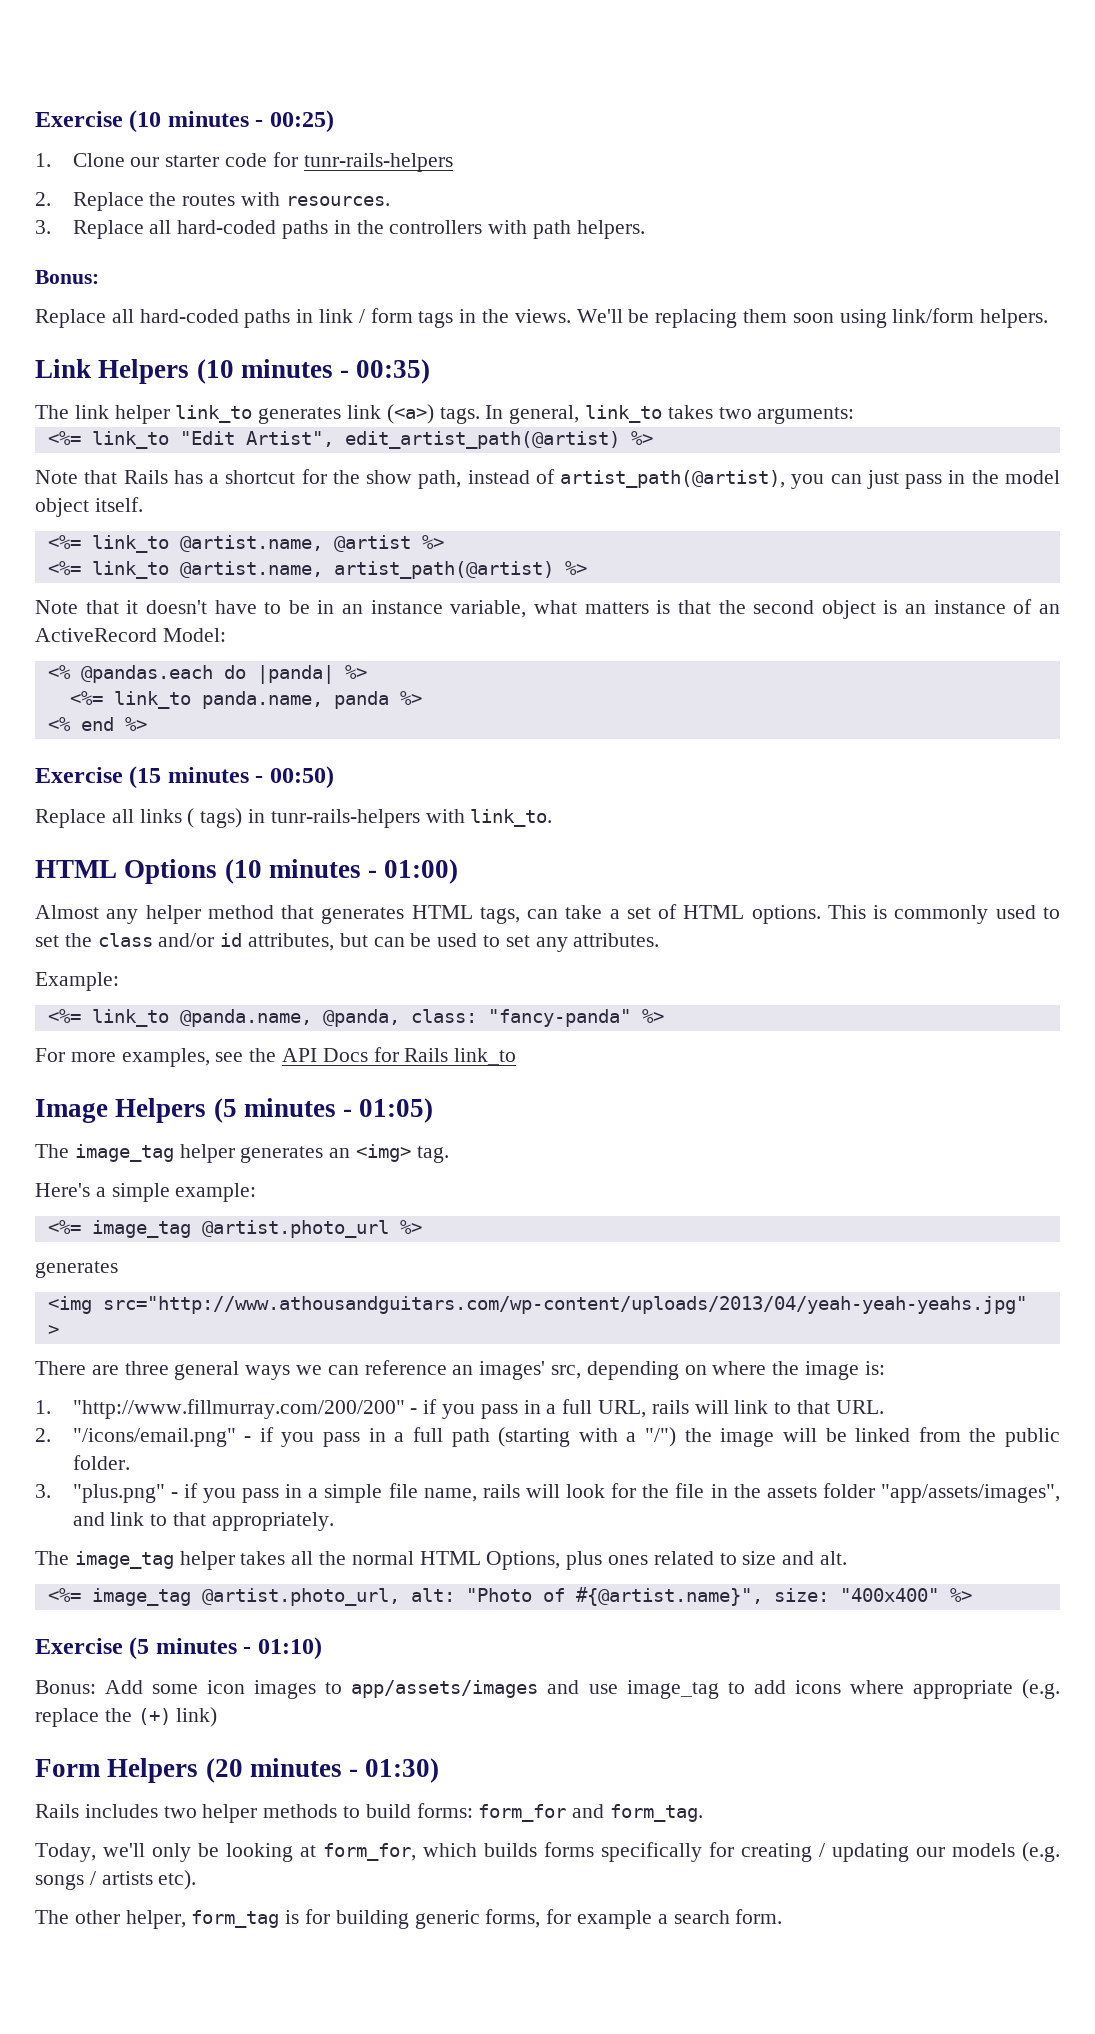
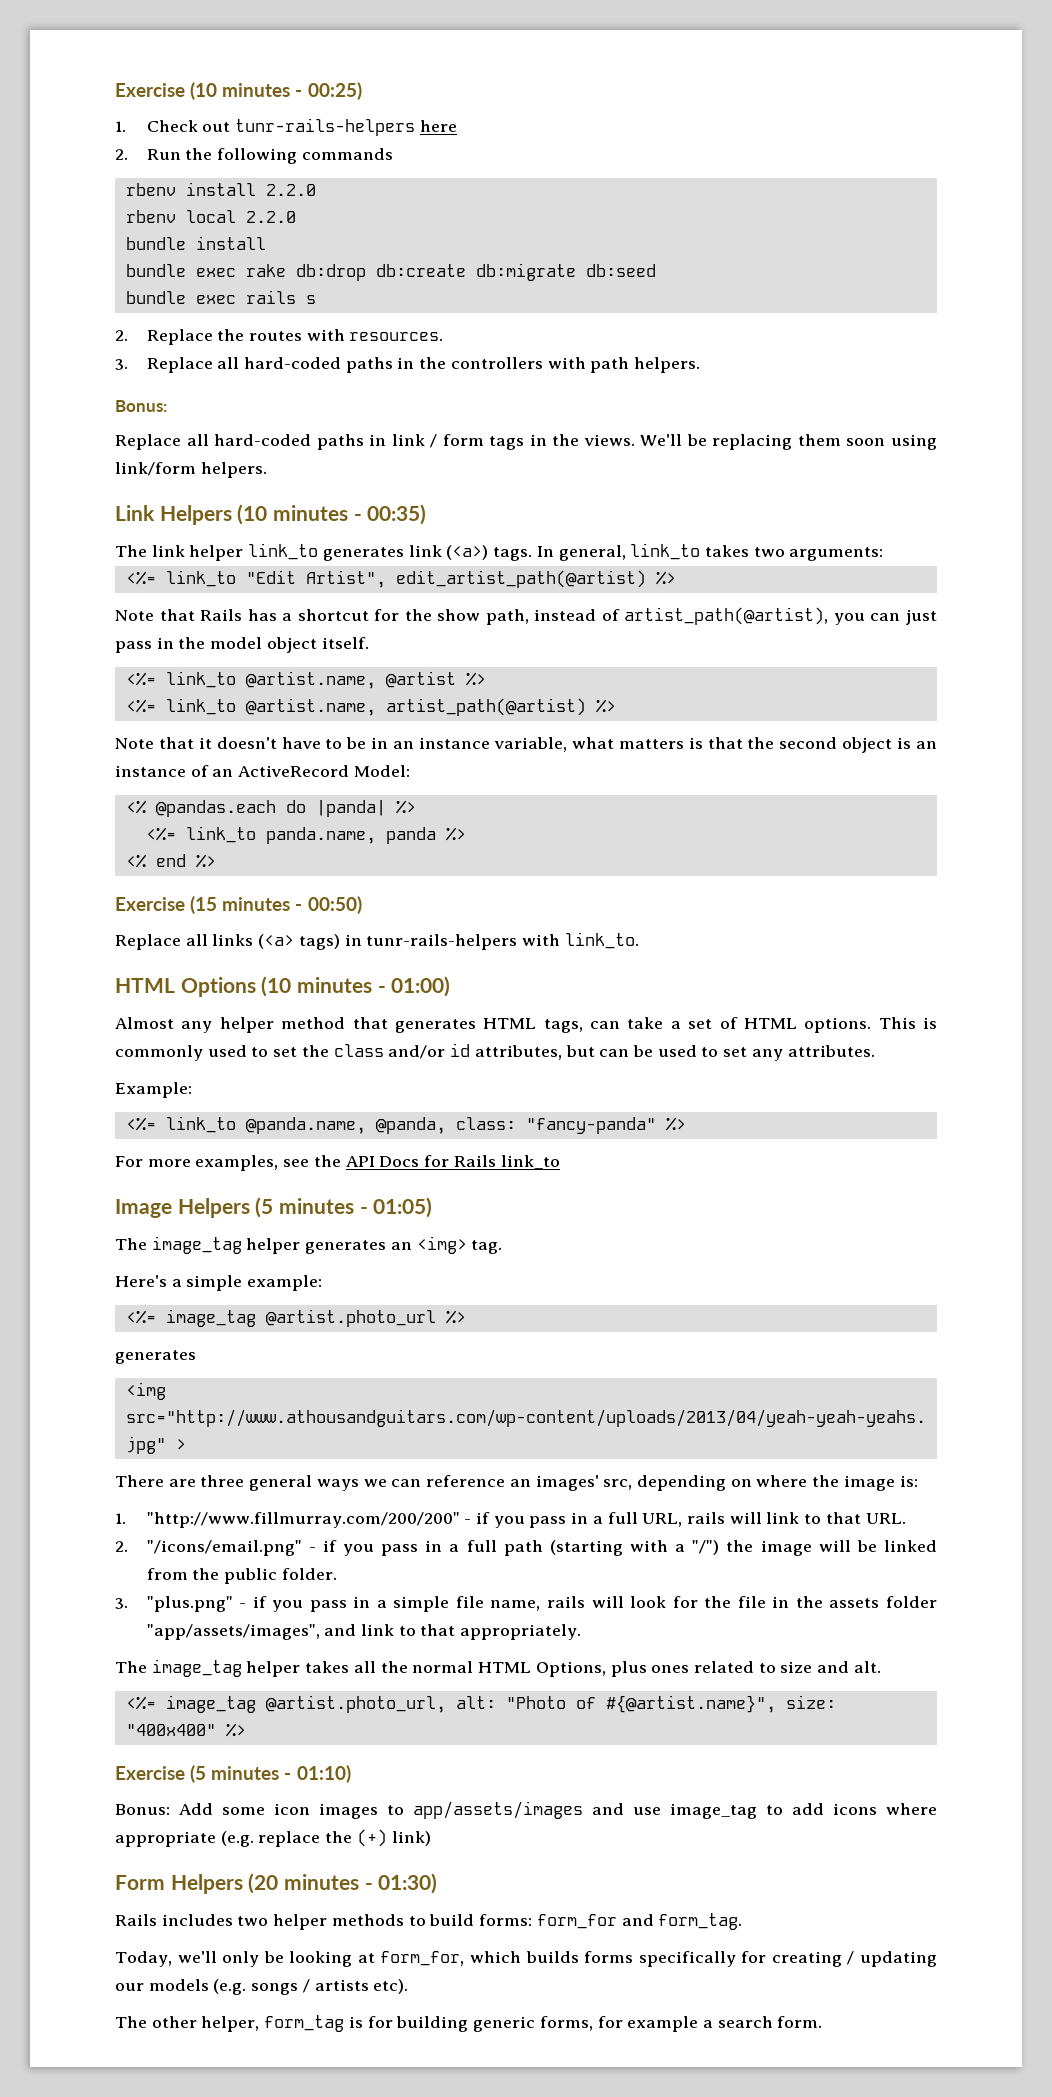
- 1. Clone our starter code for tunr-rails-helpers
+ 1. Check out tunr-rails-helpers here
+ 2. Run the following commands
+ rbenv install 2.2.0
+ rbenv local 2.2.0
+ bundle install
+ bundle exec rake db:drop db:create db:migrate db:seed
+ bundle exec rails s
- Replace all links ( tags) in tunr-rails-helpers with link_to.
+ Replace all links (<a> tags) in tunr-rails-helpers with link_to.

